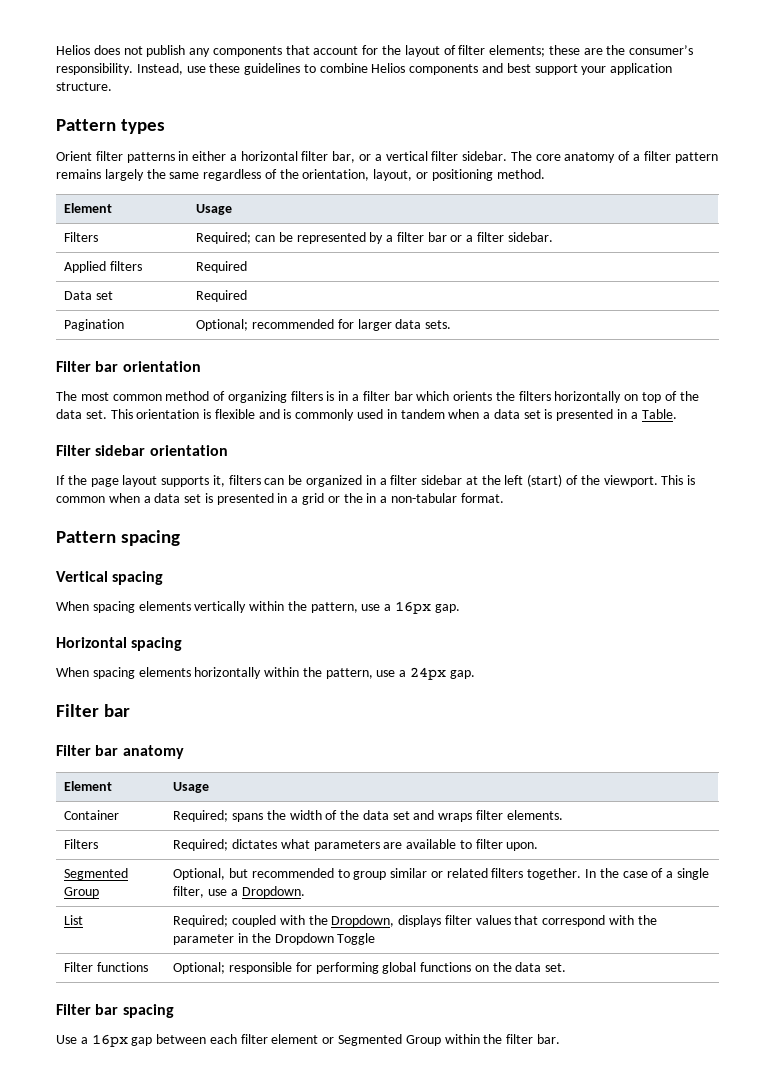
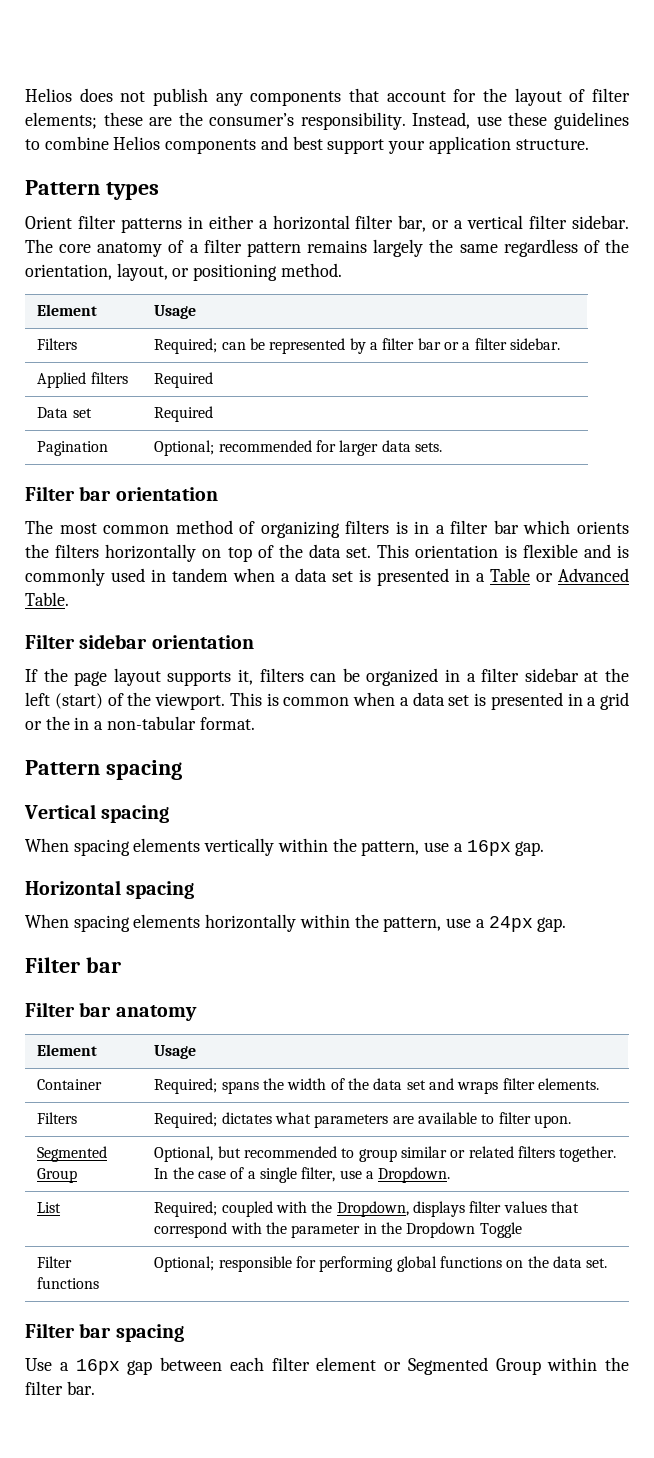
- This orientation is flexible and is commonly used in tandem when a data set is presented in a Table.
+ This orientation is flexible and is commonly used in tandem when a data set is presented in a Table or Advanced Table.

